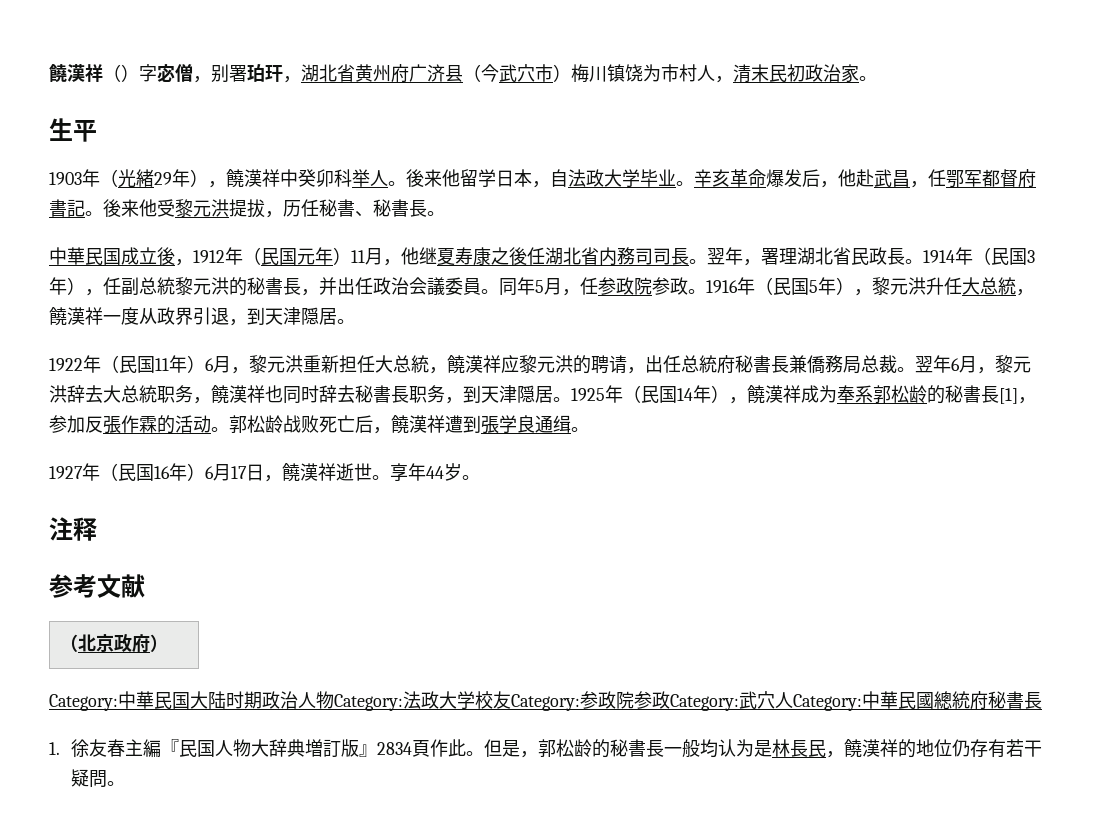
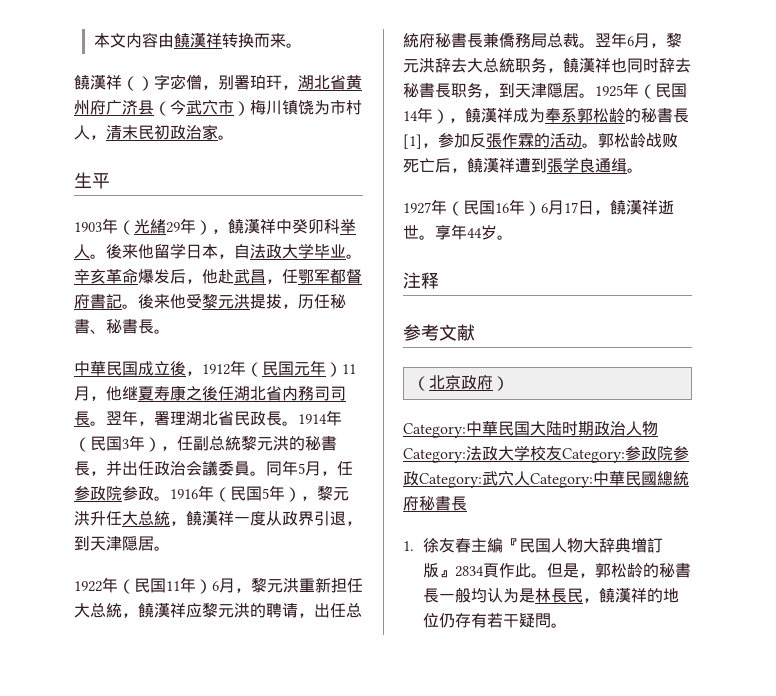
+ 本文内容由饒漢祥转换而来。

